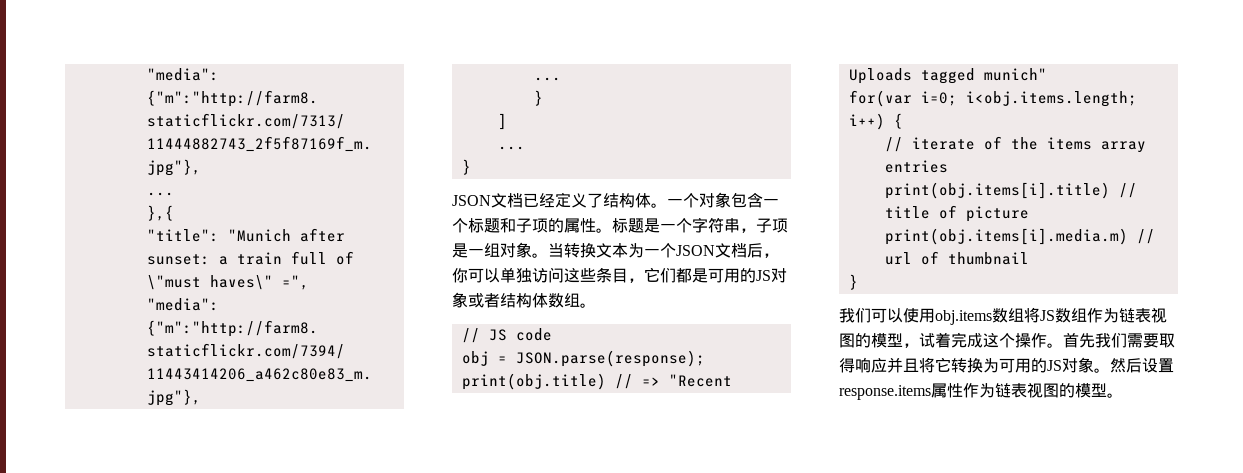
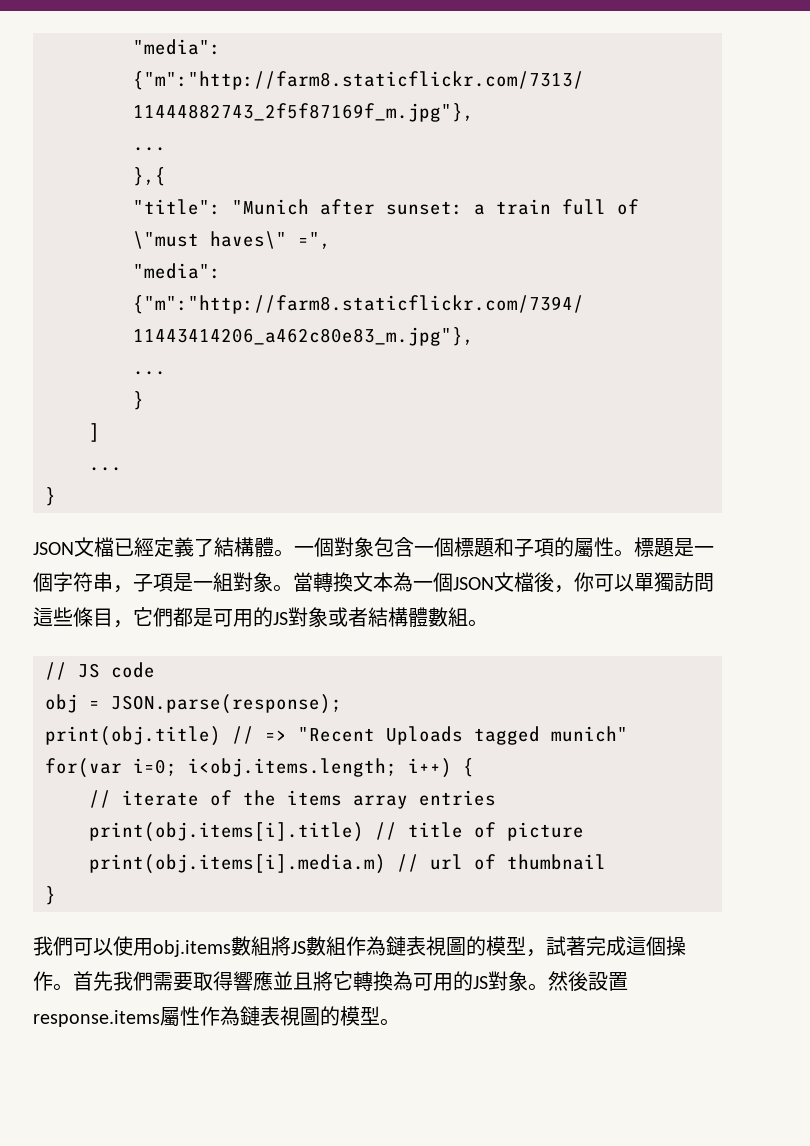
- JSON文档已经定义了结构体。一个对象包含一个标题和子项的属性。标题是一个字符串，子项是一组对象。当转换文本为一个JSON文档后，你可以单独访问这些条目，它们都是可用的JS对象或者结构体数组。
+ JSON文檔已經定義了結構體。一個對象包含一個標題和子項的屬性。標題是一個字符串，子項是一組對象。當轉換文本為一個JSON文檔後，你可以單獨訪問這些條目，它們都是可用的JS對象或者結構體數組。
- 我们可以使用obj.items数组将JS数组作为链表视图的模型，试着完成这个操作。
+ 我們可以使用obj.items數組將JS數組作為鏈表視圖的模型，試著完成這個操作。
- 首先我们需要取得响应并且将它转换为可用的JS对象。然后设置response.items属性作为链表视图的模型。
+ 首先我們需要取得響應並且將它轉換為可用的JS對象。然後設置response.items屬性作為鏈表視圖的模型。

